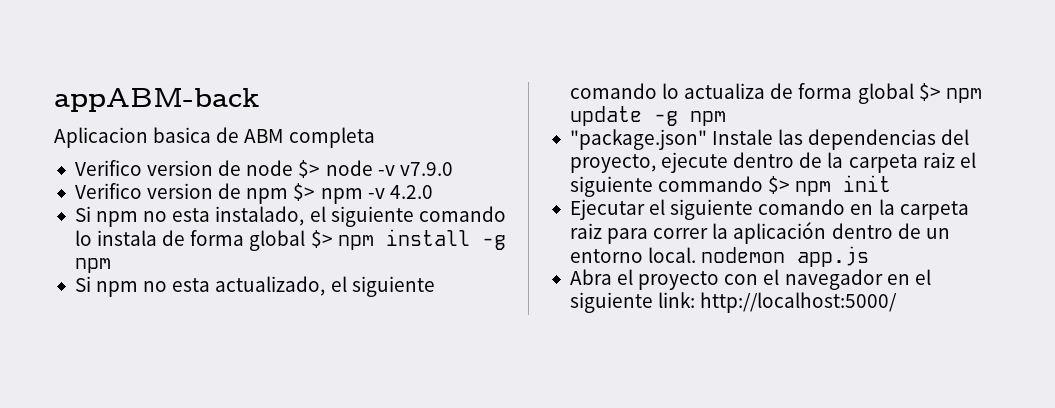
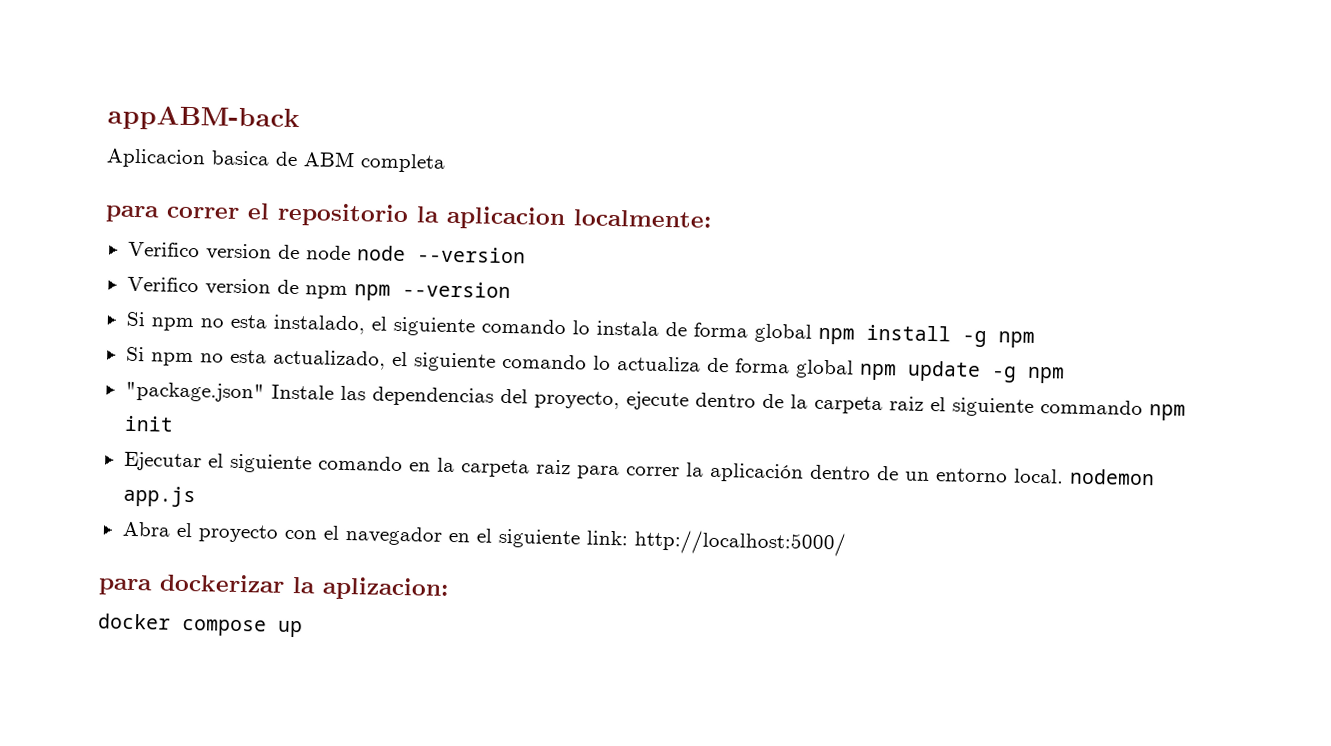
+ para correr el repositorio la aplicacion localmente:
- Verifico version de node $> node -v v7.9.0
+ Verifico version de node node --version
- Verifico version de npm $> npm -v 4.2.0
+ Verifico version de npm npm --version
- Si npm no esta instalado, el siguiente comando lo instala de forma global $> npm install -g npm
+ Si npm no esta instalado, el siguiente comando lo instala de forma global npm install -g npm
- Si npm no esta actualizado, el siguiente comando lo actualiza de forma global $> npm update -g npm
+ Si npm no esta actualizado, el siguiente comando lo actualiza de forma global npm update -g npm
- "package.json" Instale las dependencias del proyecto, ejecute dentro de la carpeta raiz el siguiente commando $> npm init
+ "package.json" Instale las dependencias del proyecto, ejecute dentro de la carpeta raiz el siguiente commando npm init
+ para dockerizar la aplizacion:
+ docker compose up

